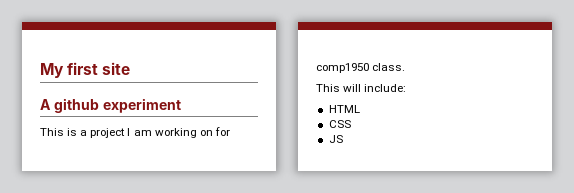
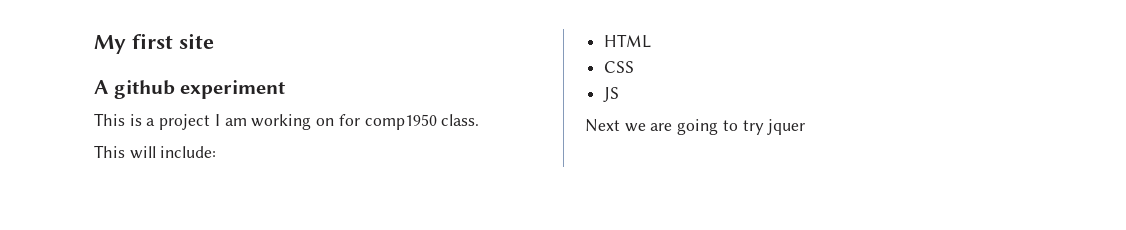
+ Next we are going to try jquer

